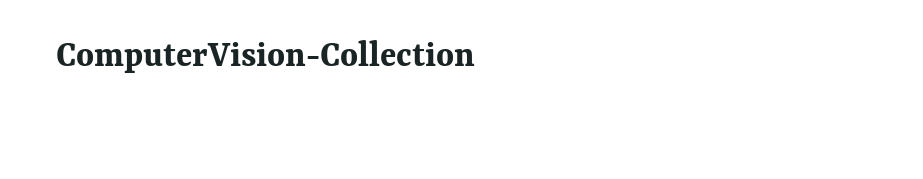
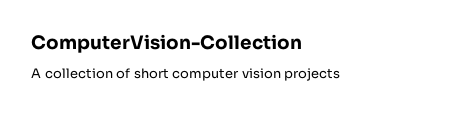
+ A collection of short computer vision projects

